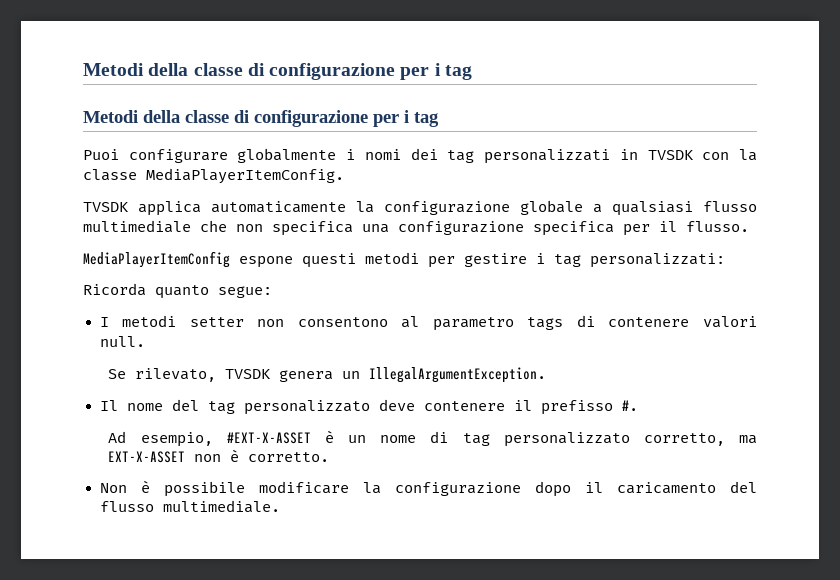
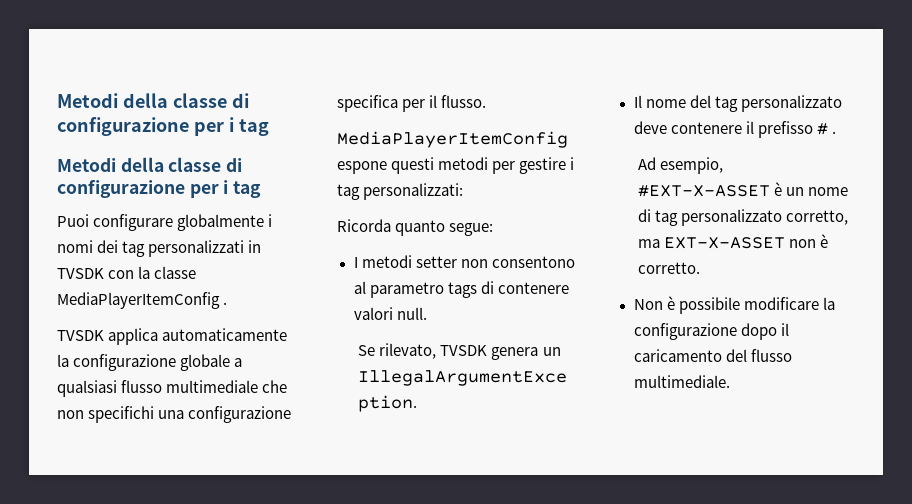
- Puoi configurare globalmente i nomi dei tag personalizzati in TVSDK con la classe MediaPlayerItemConfig.
+ Puoi configurare globalmente i nomi dei tag personalizzati in TVSDK con la classe MediaPlayerItemConfig .
- TVSDK applica automaticamente la configurazione globale a qualsiasi flusso multimediale che non specifica una configurazione specifica per il flusso.
+ TVSDK applica automaticamente la configurazione globale a qualsiasi flusso multimediale che non specifichi una configurazione specifica per il flusso.
- Il nome del tag personalizzato deve contenere il prefisso #.
+ Il nome del tag personalizzato deve contenere il prefisso # .

